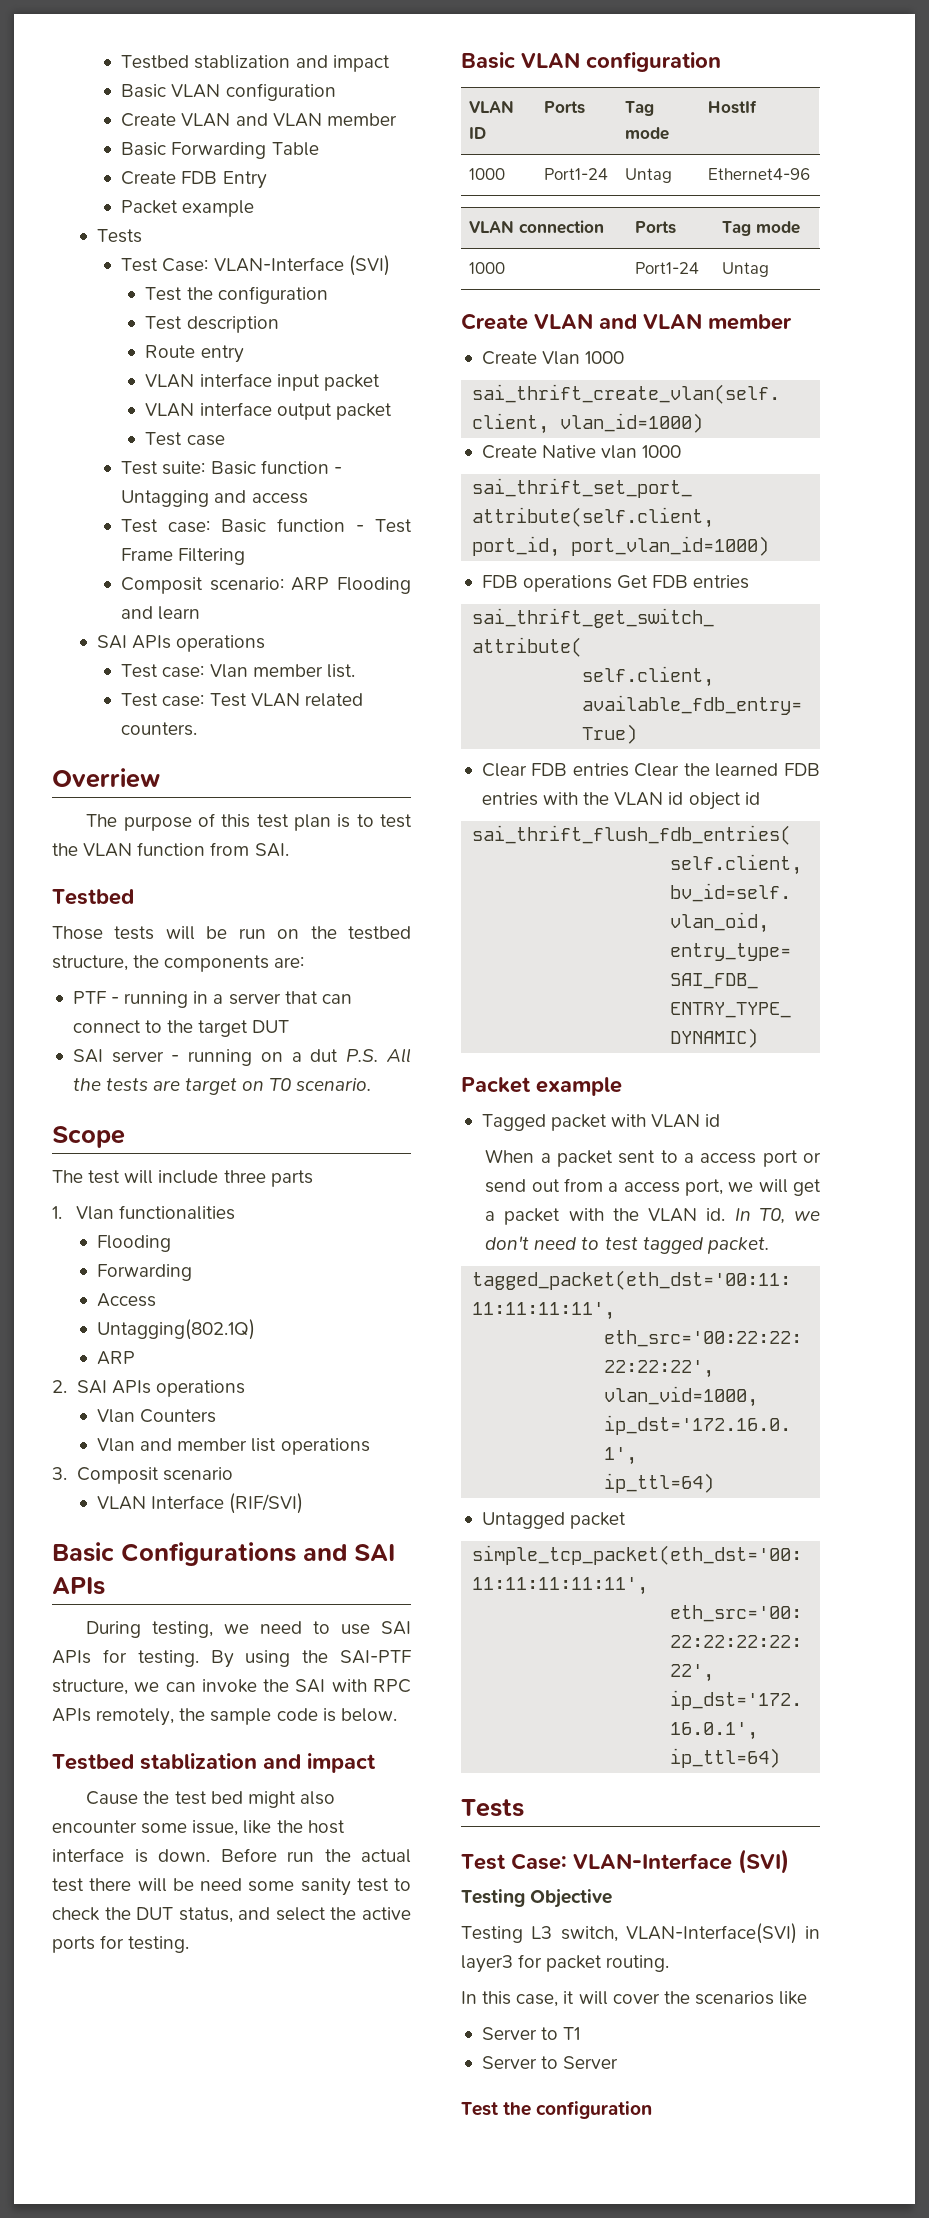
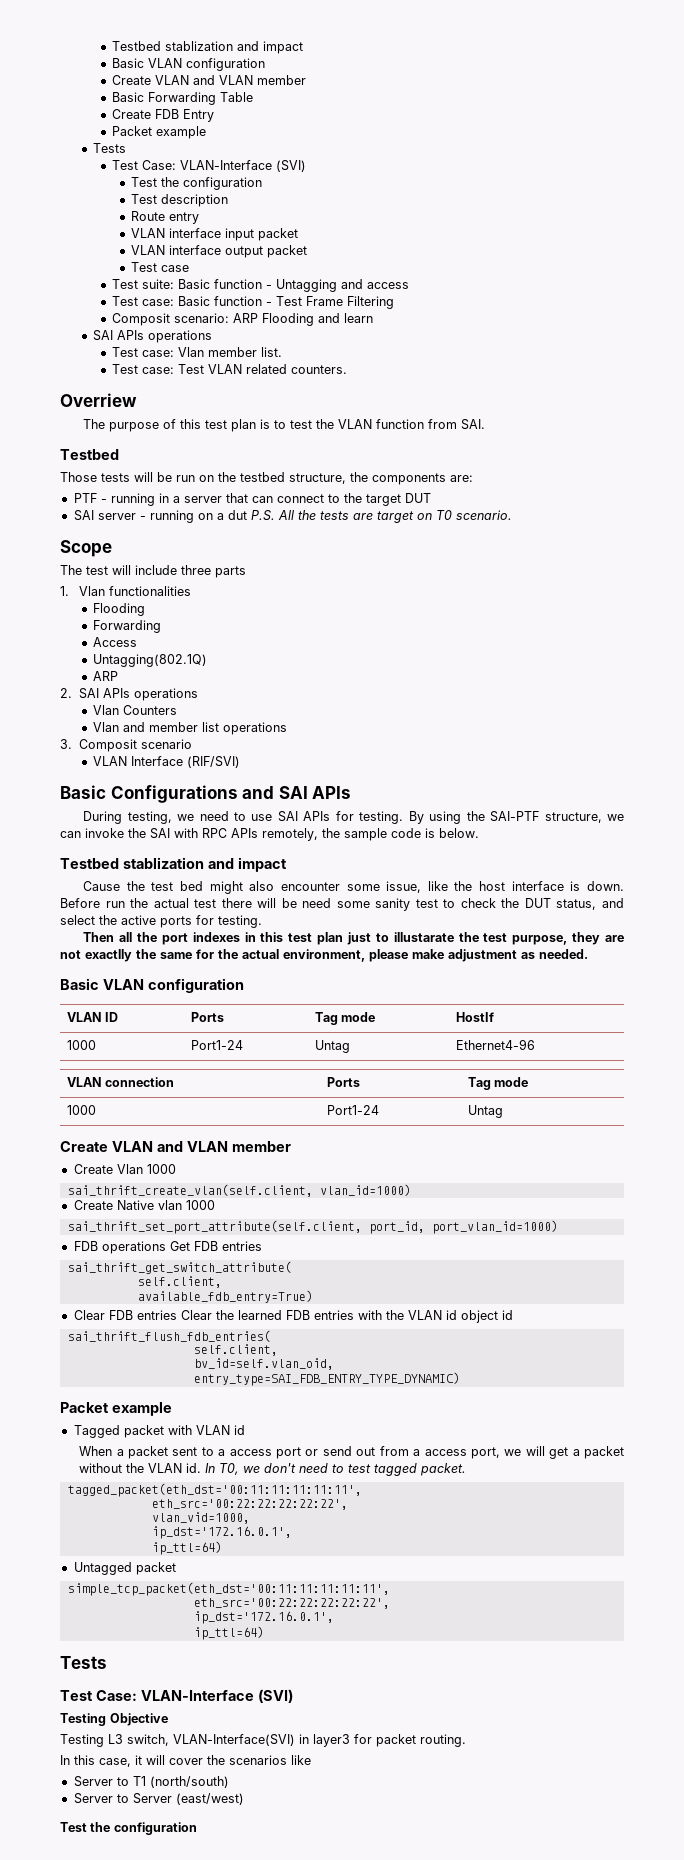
+ Then all the port indexes in this test plan just to illustarate the test purpose, they are not exactlly the same for the actual environment, please make adjustment as needed.
- When a packet sent to a access port or send out from a access port, we will get a packet with the VLAN id.
+ When a packet sent to a access port or send out from a access port, we will get a packet without the VLAN id.
- Server to T1
+ Server to T1 (north/south)
- Server to Server
+ Server to Server (east/west)

